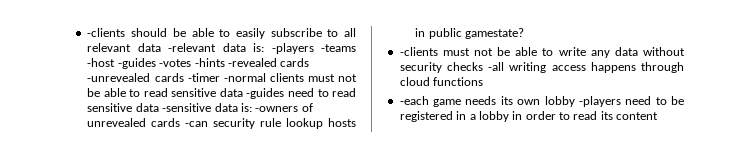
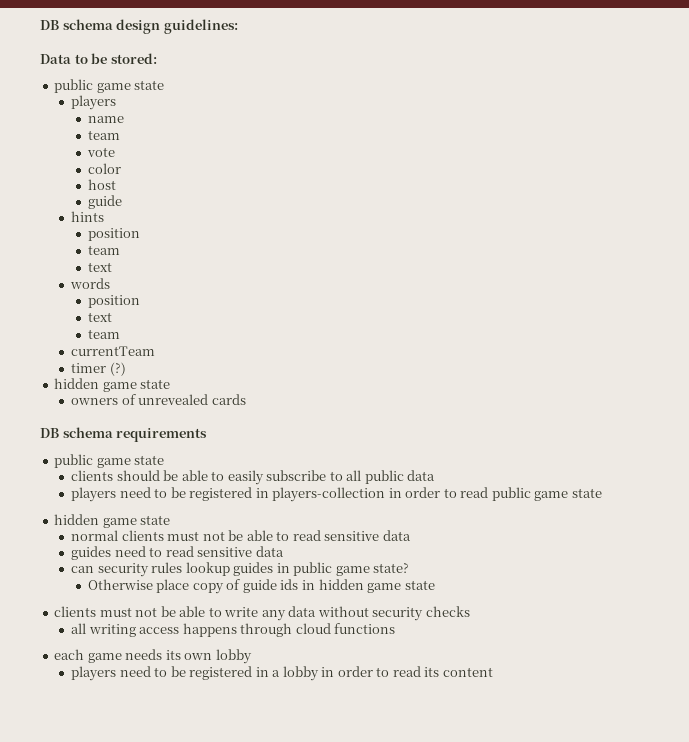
- -clients should be able to easily subscribe to all relevant data -relevant data is: -players -teams -host -guides -votes -hints -revealed cards -unrevealed cards -timer -normal clients must not be able to read sensitive data -guides need to read sensitive data -sensitive data is: -owners of unrevealed cards -can security rule lookup hosts in public gamestate?
- -clients must not be able to write any data without security checks -all writing access happens through cloud functions
+ DB schema design guidelines:
+ Data to be stored:
+ public game state
+ players
+ name
+ team
+ vote
+ color
+ host
+ guide
+ hints
+ position
+ team
+ text
+ words
+ position
+ text
+ team
+ currentTeam
+ timer (?)
+ hidden game state
+ owners of unrevealed cards
+ DB schema requirements
+ public game state
+ clients should be able to easily subscribe to all public data
+ players need to be registered in players-collection in order to read public game state
+ hidden game state
+ normal clients must not be able to read sensitive data
+ guides need to read sensitive data
+ can security rules lookup guides in public game state?
+ Otherwise place copy of guide ids in hidden game state
+ clients must not be able to write any data without security checks
+ all writing access happens through cloud functions
- -each game needs its own lobby -players need to be registered in a lobby in order to read its content
+ each game needs its own lobby
+ players need to be registered in a lobby in order to read its content

